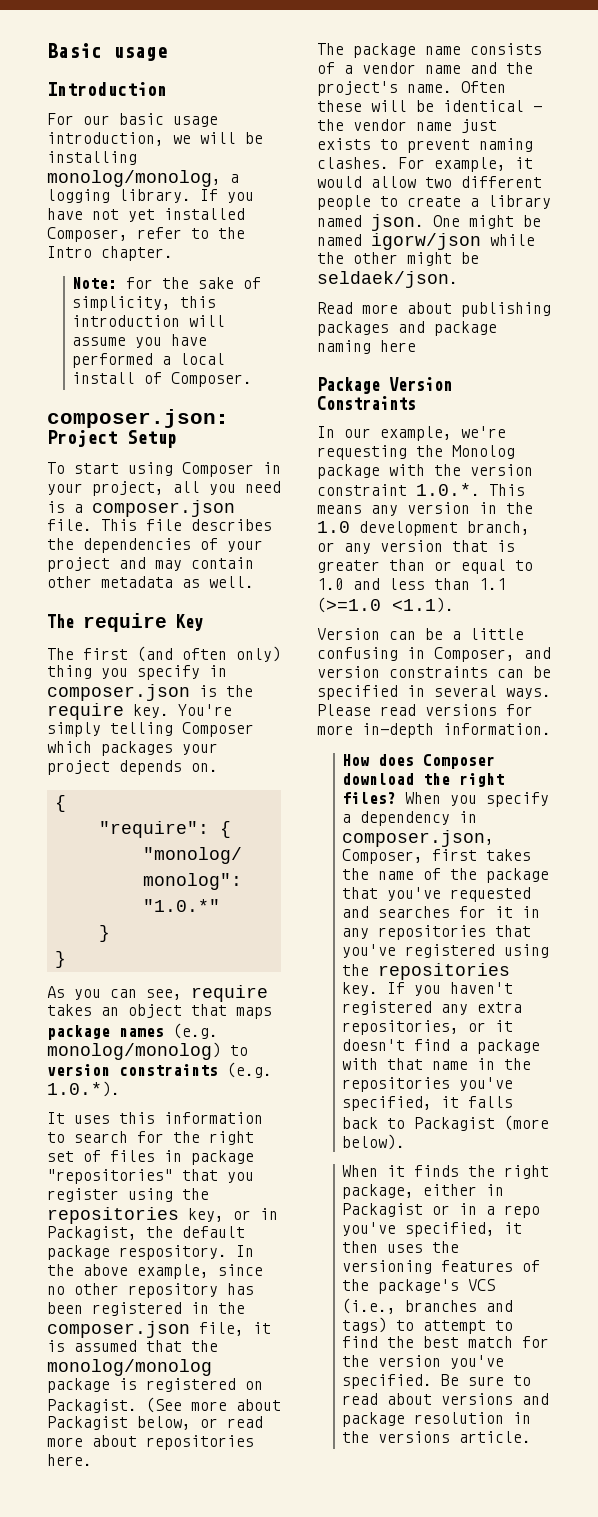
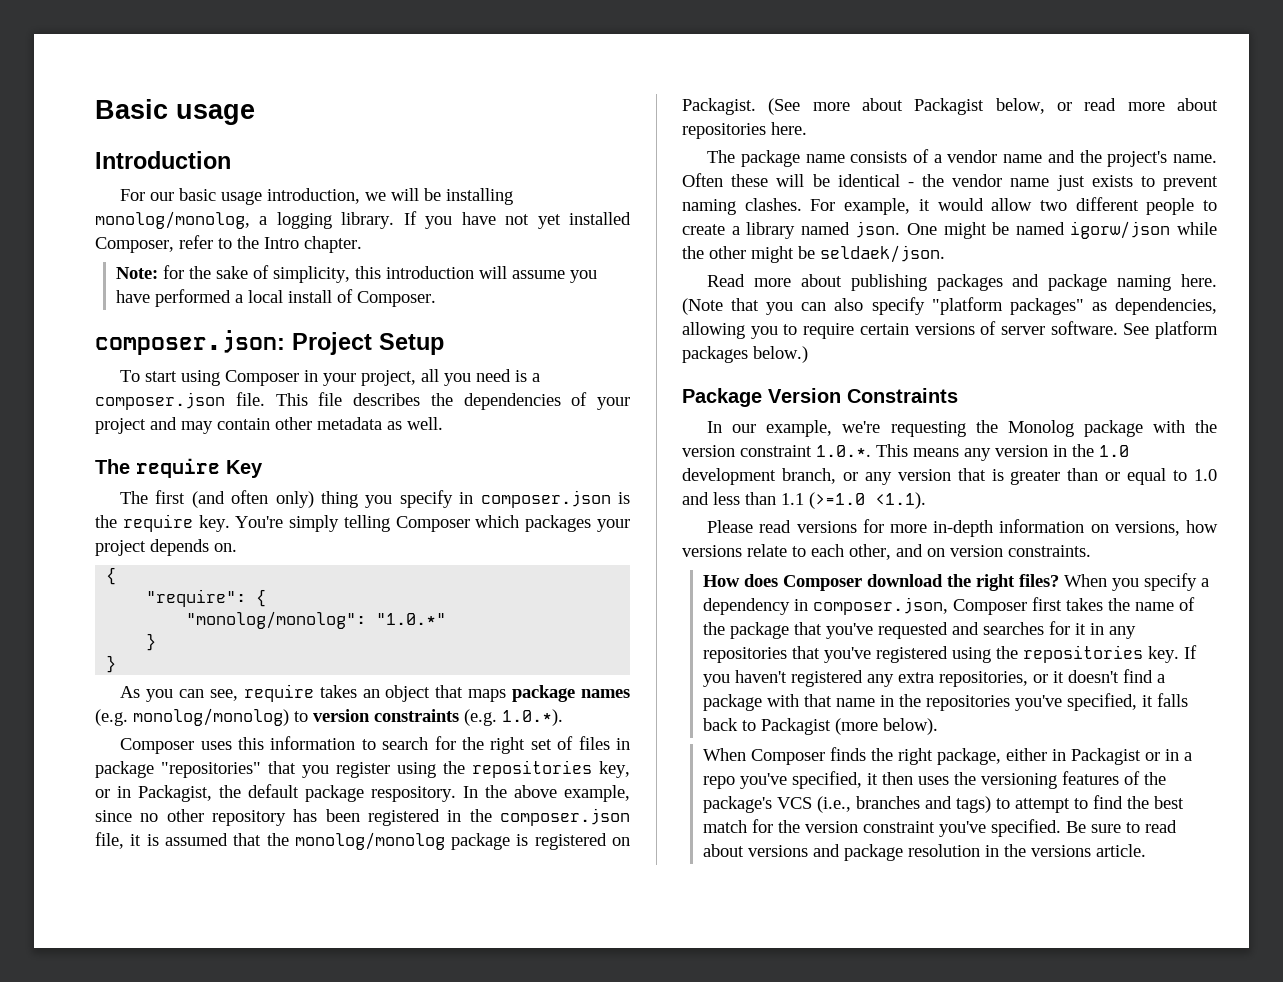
- It uses this information to search for the right set of files in package "repositories" that you register using the repositories key, or in Packagist, the default package respository.
+ Composer uses this information to search for the right set of files in package "repositories" that you register using the repositories key, or in Packagist, the default package respository.
- Read more about publishing packages and package naming here
+ Read more about publishing packages and package naming here. (Note that you can also specify "platform packages" as dependencies, allowing you to require certain versions of server software. See platform packages below.)
- Version can be a little confusing in Composer, and version constraints can be specified in several ways. Please read versions for more in-depth information.
+ Please read versions for more in-depth information on versions, how versions relate to each other, and on version constraints.
- When you specify a dependency in composer.json, Composer, first takes the name of the package that you've requested and searches for it in any repositories that you've registered using the repositories key.
+ When you specify a dependency in composer.json, Composer first takes the name of the package that you've requested and searches for it in any repositories that you've registered using the repositories key.
- When it finds the right package, either in Packagist or in a repo you've specified, it then uses the versioning features of the package's VCS (i.e., branches and tags) to attempt to find the best match for the version you've specified.
+ When Composer finds the right package, either in Packagist or in a repo you've specified, it then uses the versioning features of the package's VCS (i.e., branches and tags) to attempt to find the best match for the version constraint you've specified.

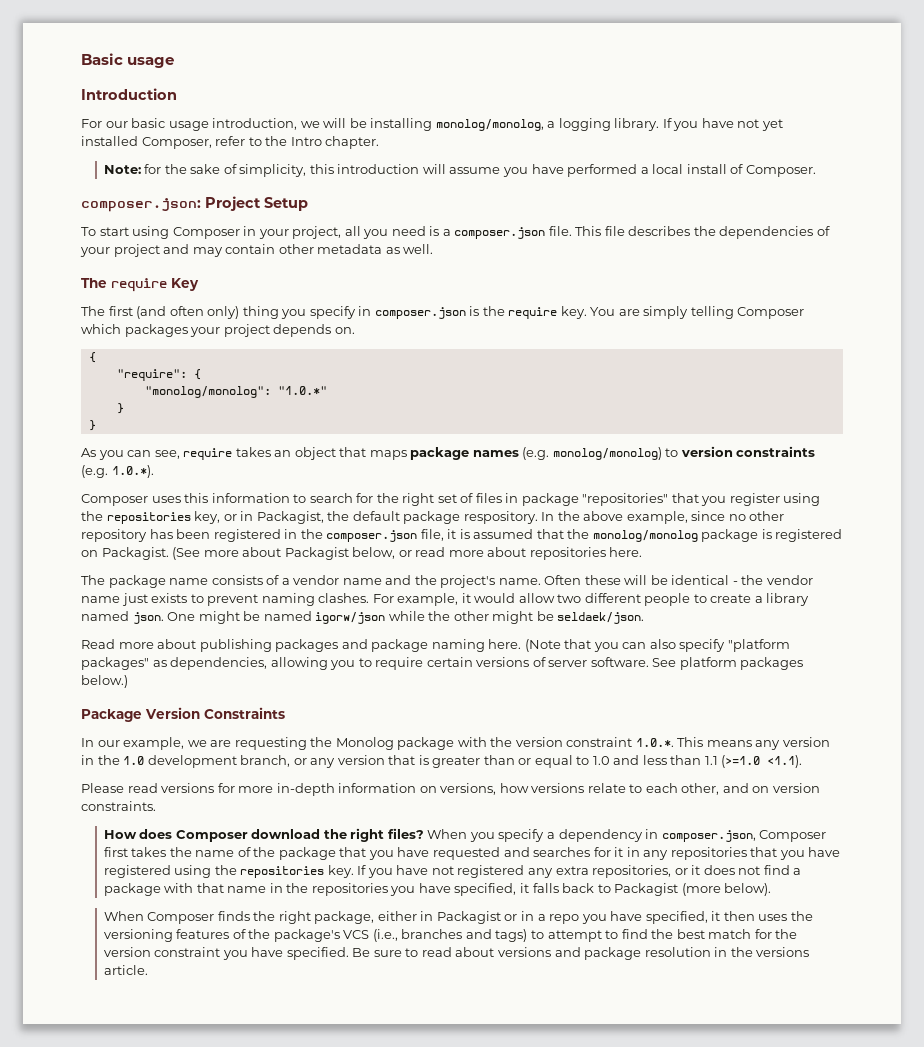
- You're simply telling Composer which packages your project depends on.
+ You are simply telling Composer which packages your project depends on.
- In our example, we're requesting the Monolog package with the version constraint 1.0.*. This means any version in the 1.0 development branch, or any version that is greater than or equal to 1.0 and less than 1.1 (>=1.0 <1.1).
+ In our example, we are requesting the Monolog package with the version constraint 1.0.*. This means any version in the 1.0 development branch, or any version that is greater than or equal to 1.0 and less than 1.1 (>=1.0 <1.1).
- When you specify a dependency in composer.json, Composer first takes the name of the package that you've requested and searches for it in any repositories that you've registered using the repositories key.
+ When you specify a dependency in composer.json, Composer first takes the name of the package that you have requested and searches for it in any repositories that you have registered using the repositories key.
- If you haven't registered any extra repositories, or it doesn't find a package with that name in the repositories you've specified, it falls back to Packagist (more below).
+ If you have not registered any extra repositories, or it does not find a package with that name in the repositories you have specified, it falls back to Packagist (more below).
- When Composer finds the right package, either in Packagist or in a repo you've specified, it then uses the versioning features of the package's VCS (i.e., branches and tags) to attempt to find the best match for the version constraint you've specified.
+ When Composer finds the right package, either in Packagist or in a repo you have specified, it then uses the versioning features of the package's VCS (i.e., branches and tags) to attempt to find the best match for the version constraint you have specified.

